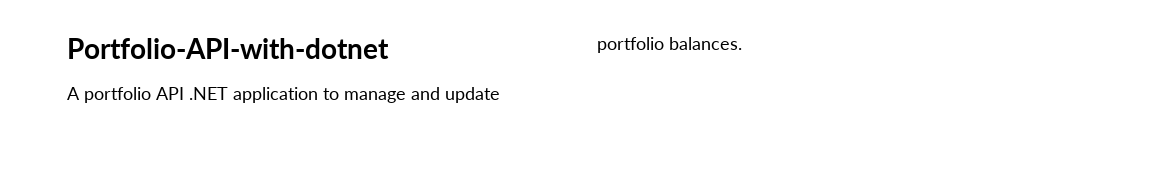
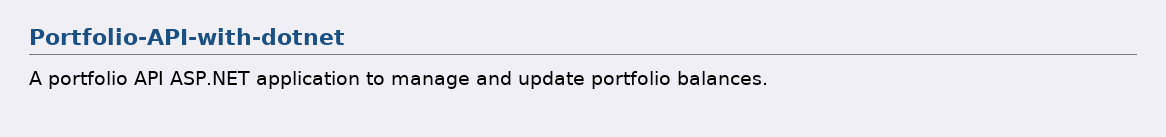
- A portfolio API .NET application to manage and update portfolio balances.
+ A portfolio API ASP.NET application to manage and update portfolio balances.

